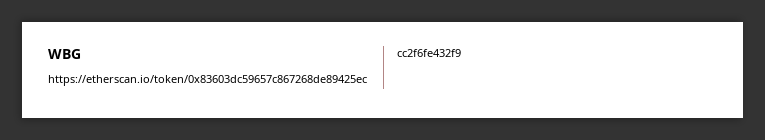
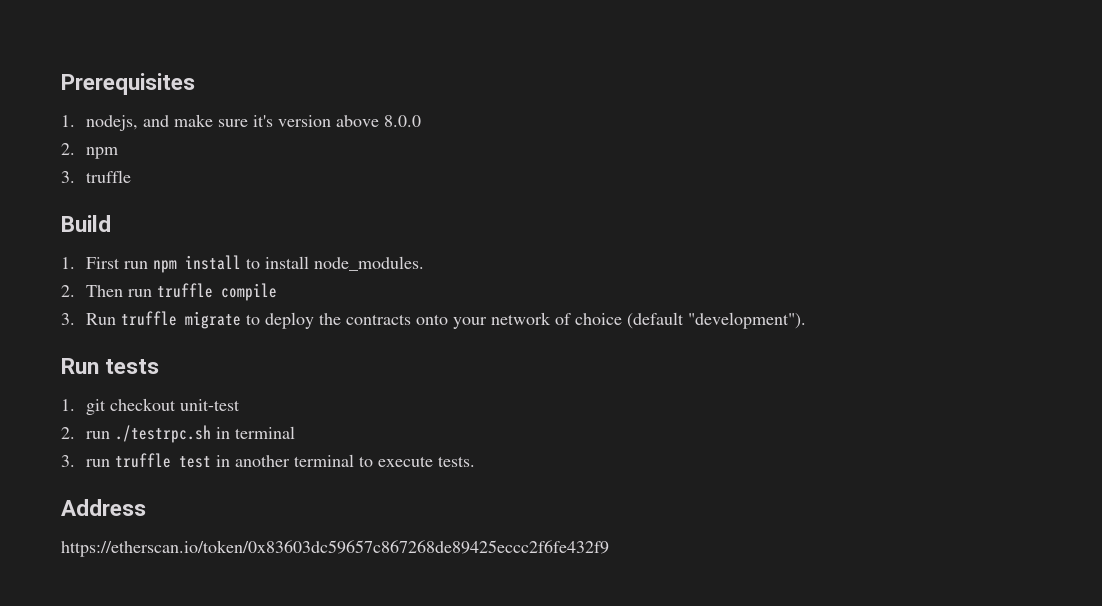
- WBG
+ Prerequisites
+ 1. nodejs, and make sure it's version above 8.0.0
+ 2. npm
+ 3. truffle
+ Build
+ 1. First run npm install to install node_modules.
+ 2. Then run truffle compile
+ 3. Run truffle migrate to deploy the contracts onto your network of choice (default "development").
+ Run tests
+ 1. git checkout unit-test
+ 2. run ./testrpc.sh in terminal
+ 3. run truffle test in another terminal to execute tests.
+ Address

